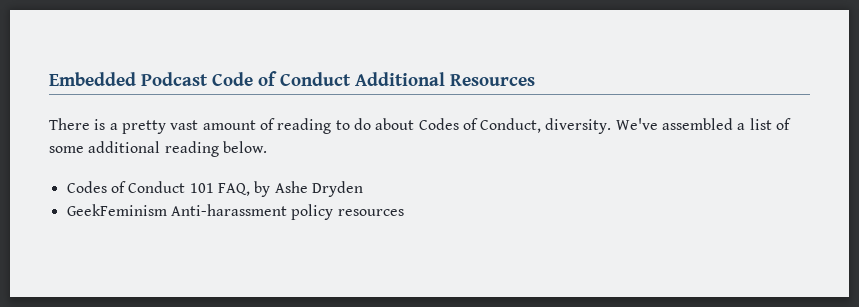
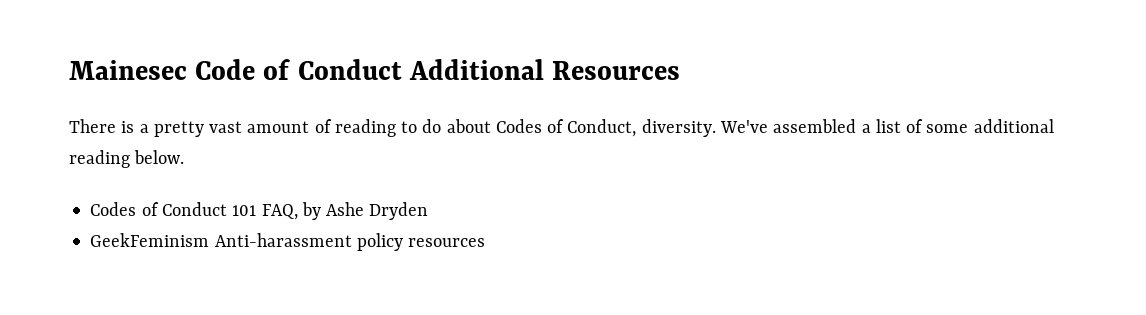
- Embedded Podcast Code of Conduct Additional Resources
+ Mainesec Code of Conduct Additional Resources

